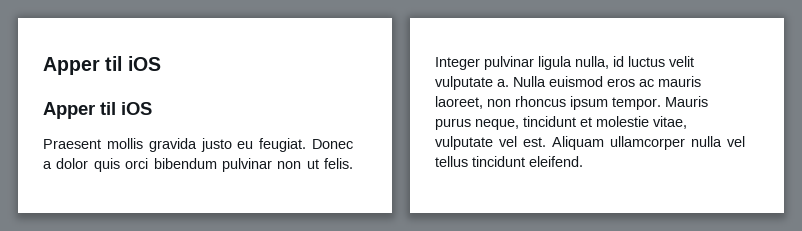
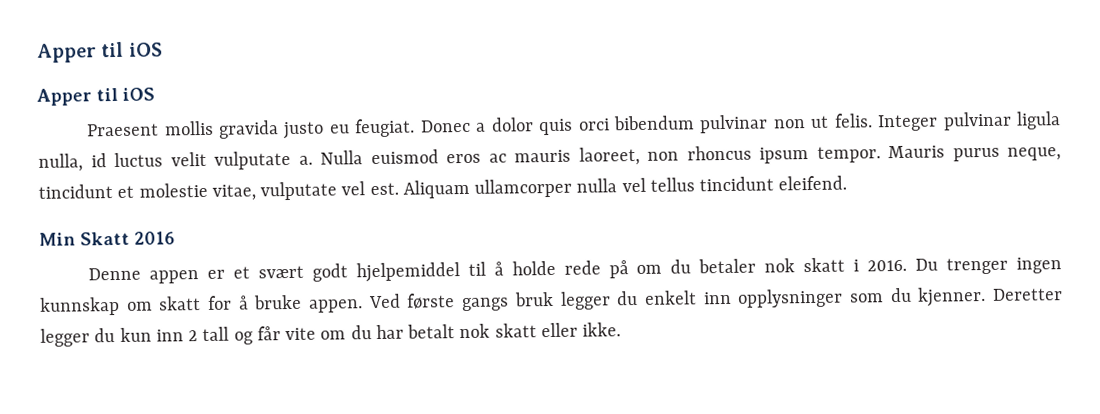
+ Min Skatt 2016
+ Denne appen er et svært godt hjelpemiddel til å holde rede på om du betaler nok skatt i 2016. Du trenger ingen kunnskap om skatt for å bruke appen. Ved første gangs bruk legger du enkelt inn opplysninger som du kjenner. Deretter legger du kun inn 2 tall og får vite om du har betalt nok skatt eller ikke.

